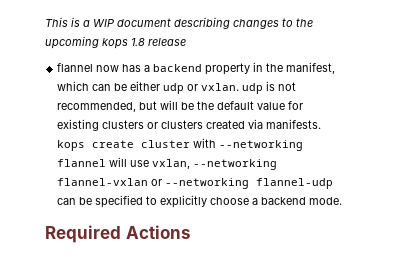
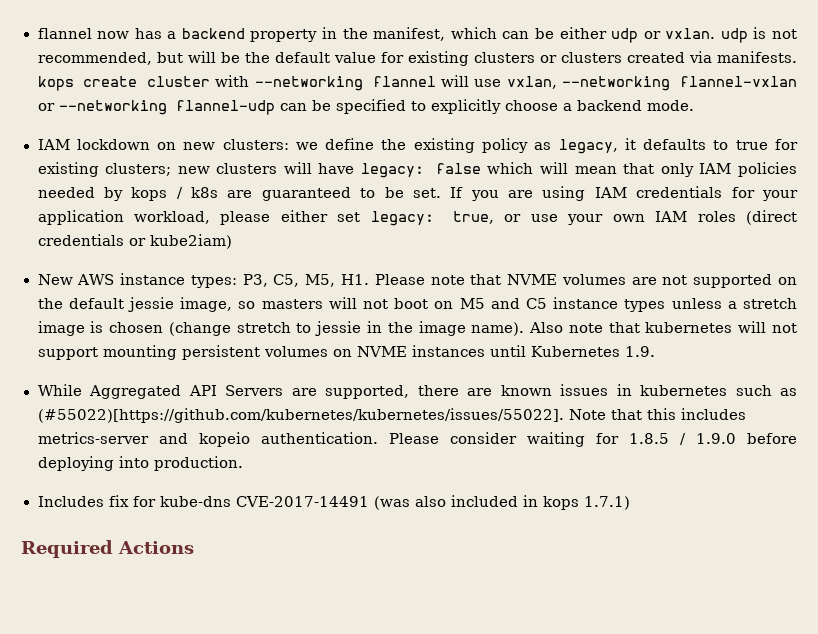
- This is a WIP document describing changes to the upcoming kops 1.8 release
+ IAM lockdown on new clusters: we define the existing policy as legacy, it defaults to true for existing clusters; new clusters will have legacy: false which will mean that only IAM policies needed by kops / k8s are guaranteed to be set. If you are using IAM credentials for your application workload, please either set legacy: true, or use your own IAM roles (direct credentials or kube2iam)
+ New AWS instance types: P3, C5, M5, H1. Please note that NVME volumes are not supported on the default jessie image, so masters will not boot on M5 and C5 instance types unless a stretch image is chosen (change stretch to jessie in the image name). Also note that kubernetes will not support mounting persistent volumes on NVME instances until Kubernetes 1.9.
+ While Aggregated API Servers are supported, there are known issues in kubernetes such as (#55022)[https://github.com/kubernetes/kubernetes/issues/55022]. Note that this includes metrics-server and kopeio authentication. Please consider waiting for 1.8.5 / 1.9.0 before deploying into production.
+ Includes fix for kube-dns CVE-2017-14491 (was also included in kops 1.7.1)

